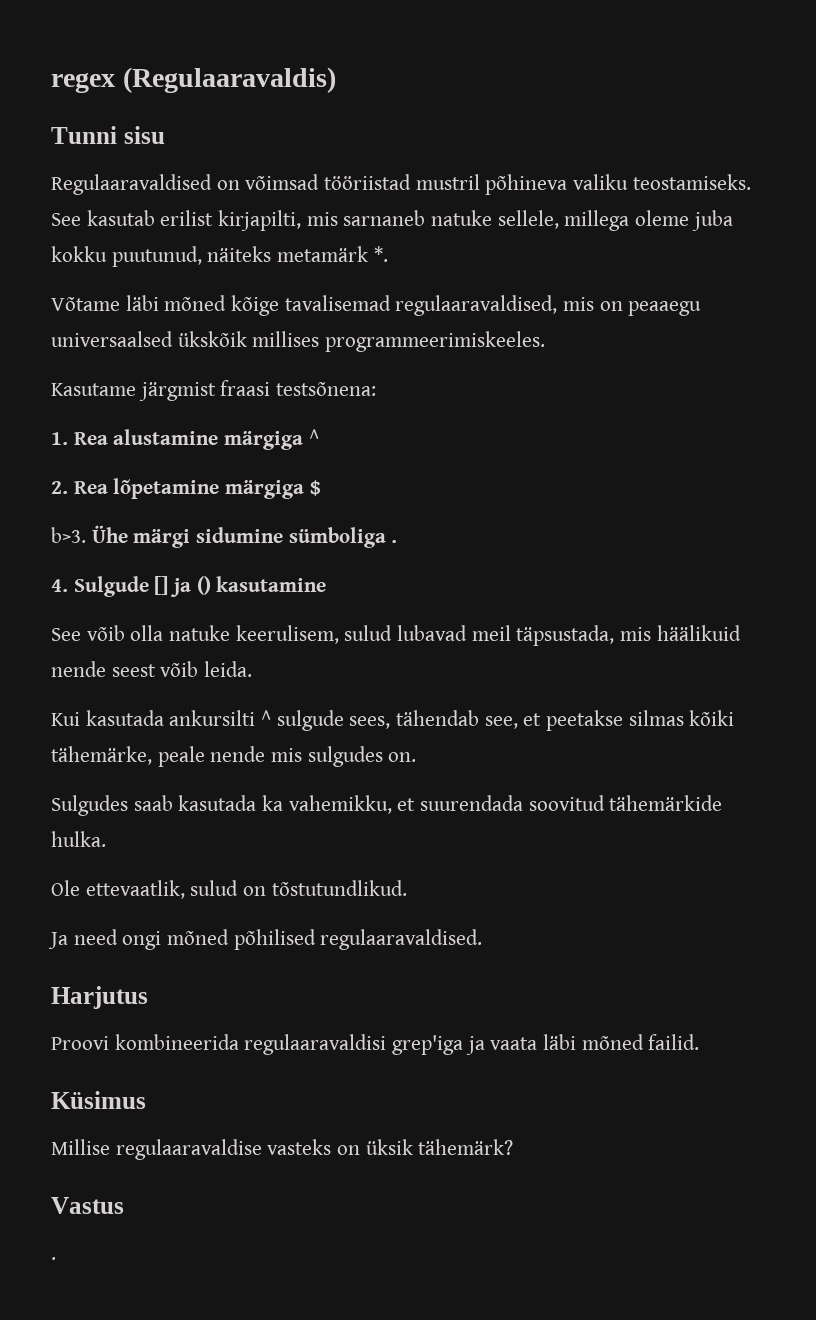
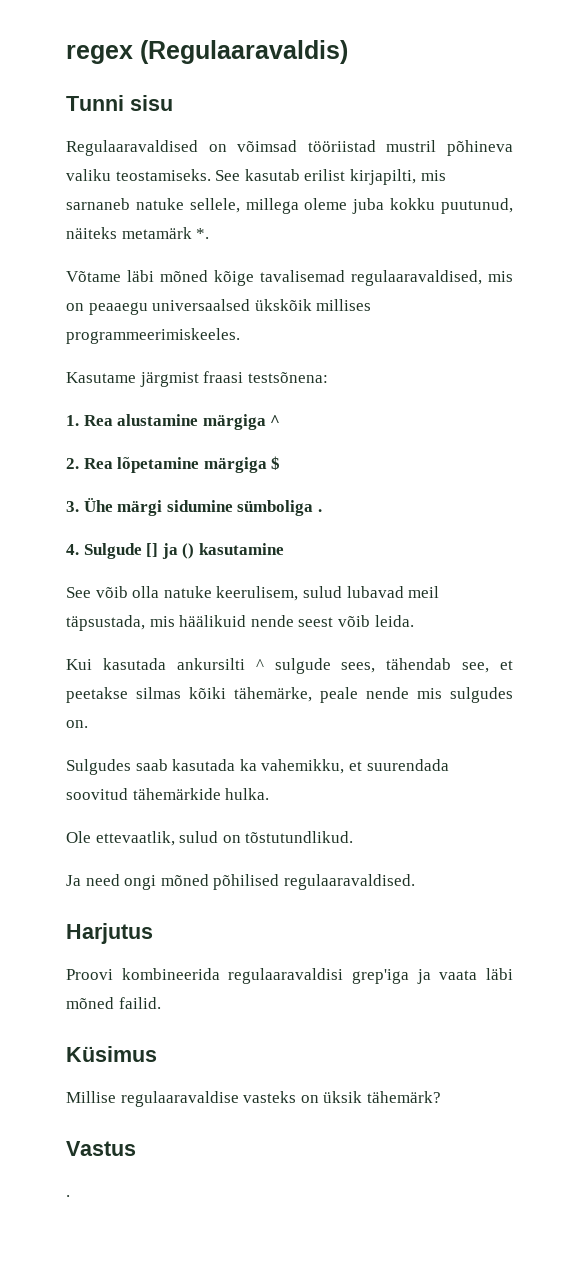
- b>3. Ühe märgi sidumine sümboliga .
+ 3. Ühe märgi sidumine sümboliga .

